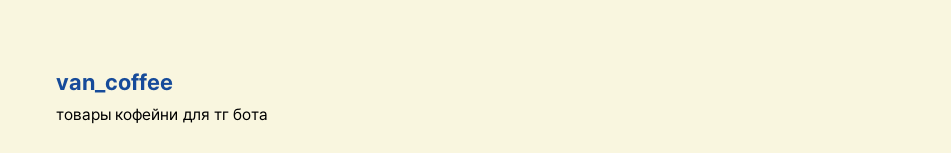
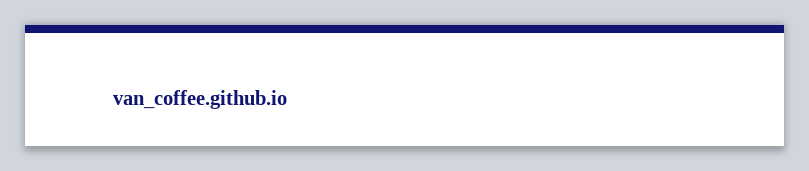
- van_coffee
- товары кофейни для тг бота
+ van_coffee.github.io

